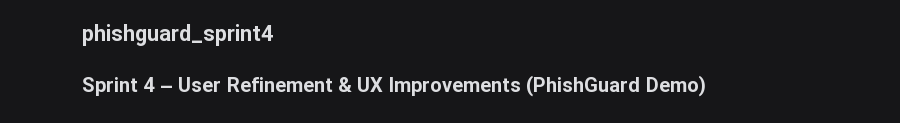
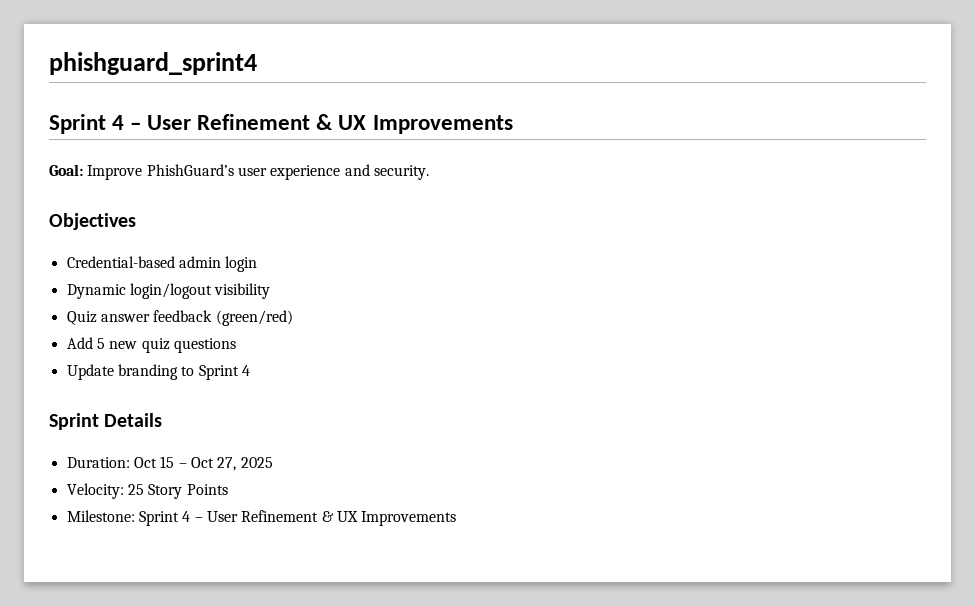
  phishguard_sprint4
- Sprint 4 – User Refinement & UX Improvements (PhishGuard Demo)
+ Sprint 4 – User Refinement & UX Improvements
+ Goal: Improve PhishGuard’s user experience and security.
+ Objectives
+ Credential-based admin login
+ Dynamic login/logout visibility
+ Quiz answer feedback (green/red)
+ Add 5 new quiz questions
+ Update branding to Sprint 4
+ Sprint Details
+ Duration: Oct 15 – Oct 27, 2025
+ Velocity: 25 Story Points
+ Milestone: Sprint 4 – User Refinement & UX Improvements

